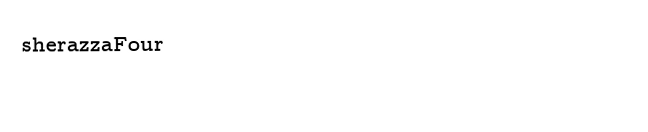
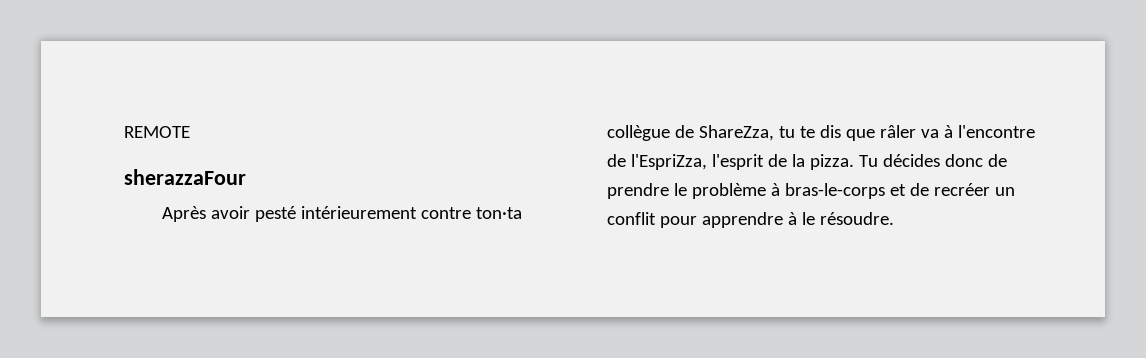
+ REMOTE
+ Après avoir pesté intérieurement contre ton·ta collègue de ShareZza, tu te dis que râler va à l'encontre de l'EspriZza, l'esprit de la pizza. Tu décides donc de prendre le problème à bras-le-corps et de recréer un conflit pour apprendre à le résoudre.

